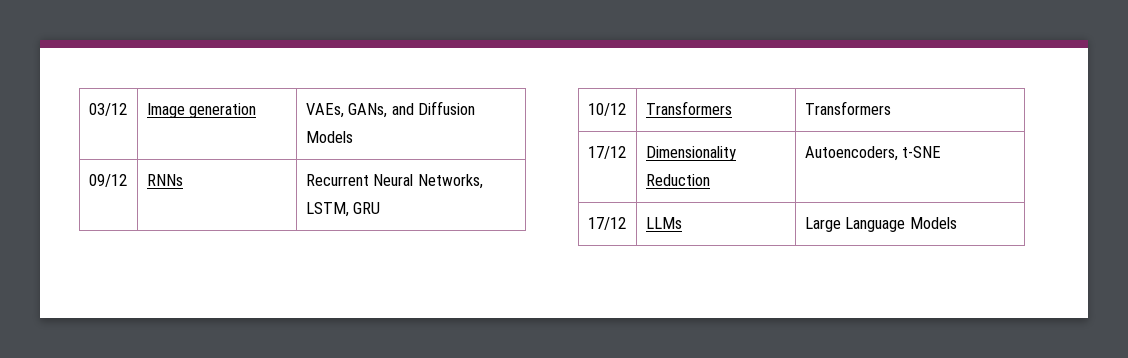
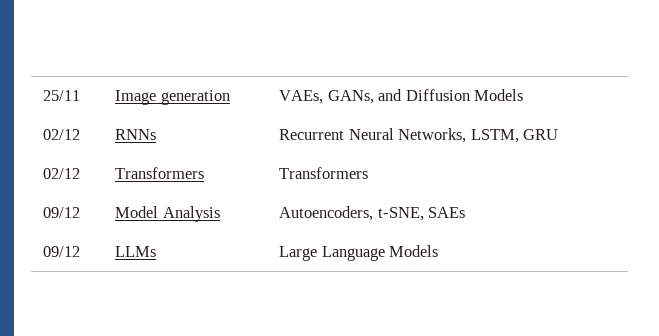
- 03/12 | Image generation | VAEs, GANs, and Diffusion Models
+ 25/11 | Image generation | VAEs, GANs, and Diffusion Models
- 09/12 | RNNs | Recurrent Neural Networks, LSTM, GRU
+ 02/12 | RNNs | Recurrent Neural Networks, LSTM, GRU
- 10/12 | Transformers | Transformers
+ 02/12 | Transformers | Transformers
- 17/12 | Dimensionality Reduction | Autoencoders, t-SNE
- 17/12 | LLMs | Large Language Models
+ 09/12 | Model Analysis | Autoencoders, t-SNE, SAEs
+ 09/12 | LLMs | Large Language Models

